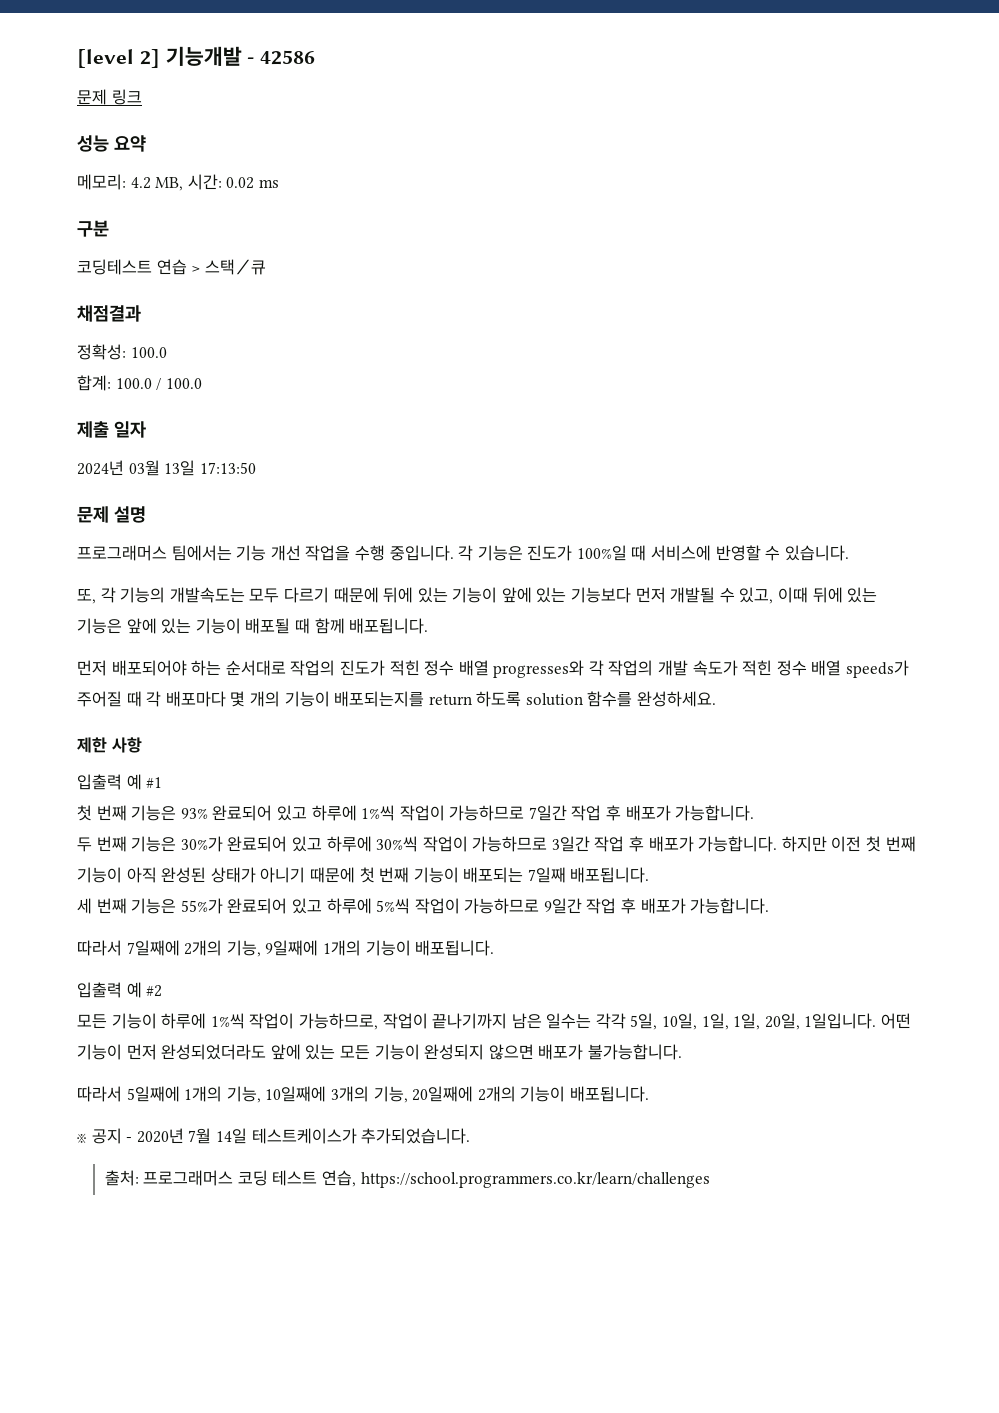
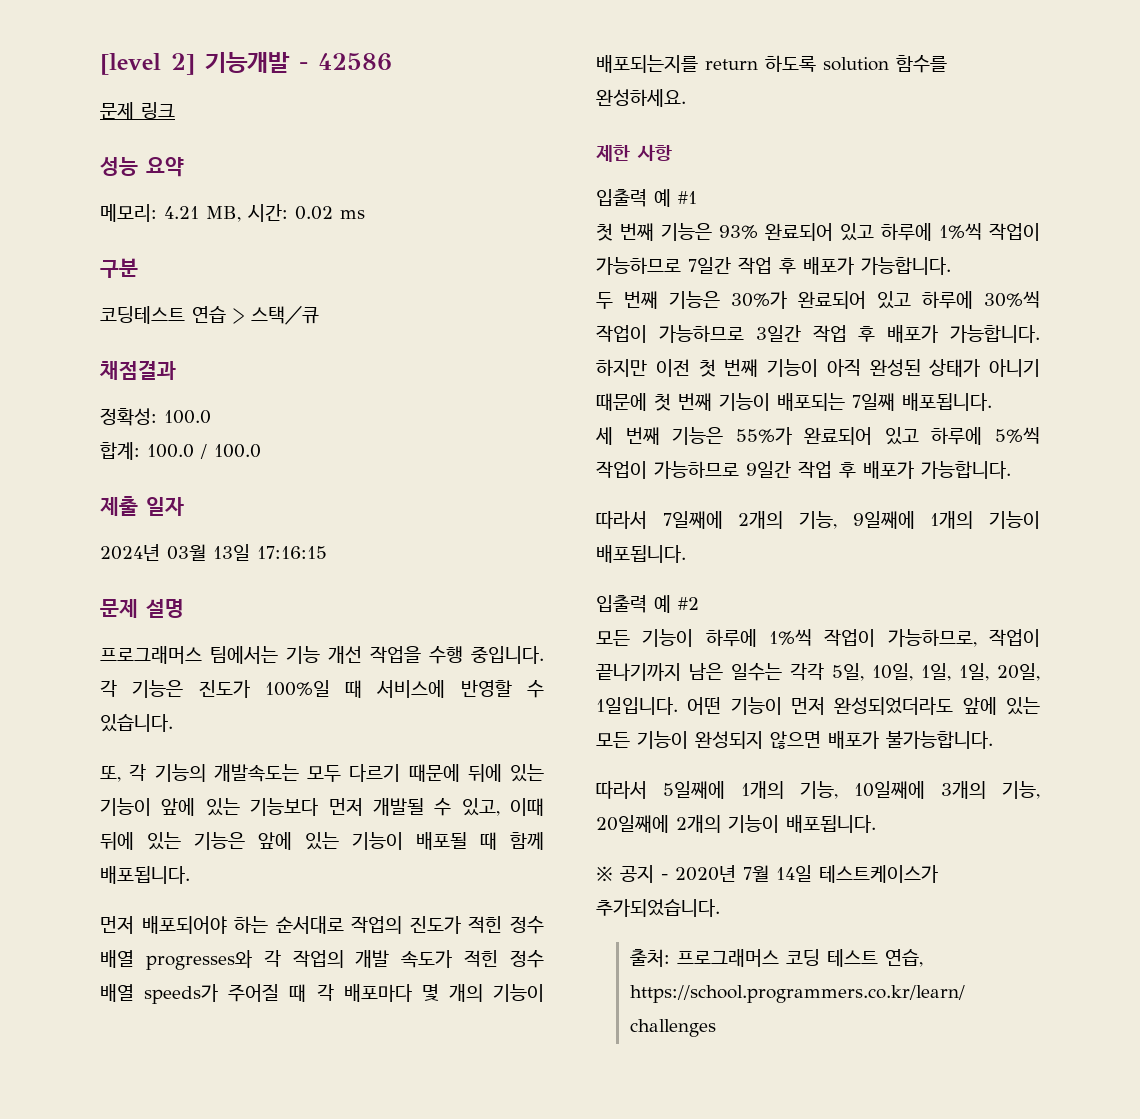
- 메모리: 4.2 MB, 시간: 0.02 ms
+ 메모리: 4.21 MB, 시간: 0.02 ms
- 2024년 03월 13일 17:13:50
+ 2024년 03월 13일 17:16:15

